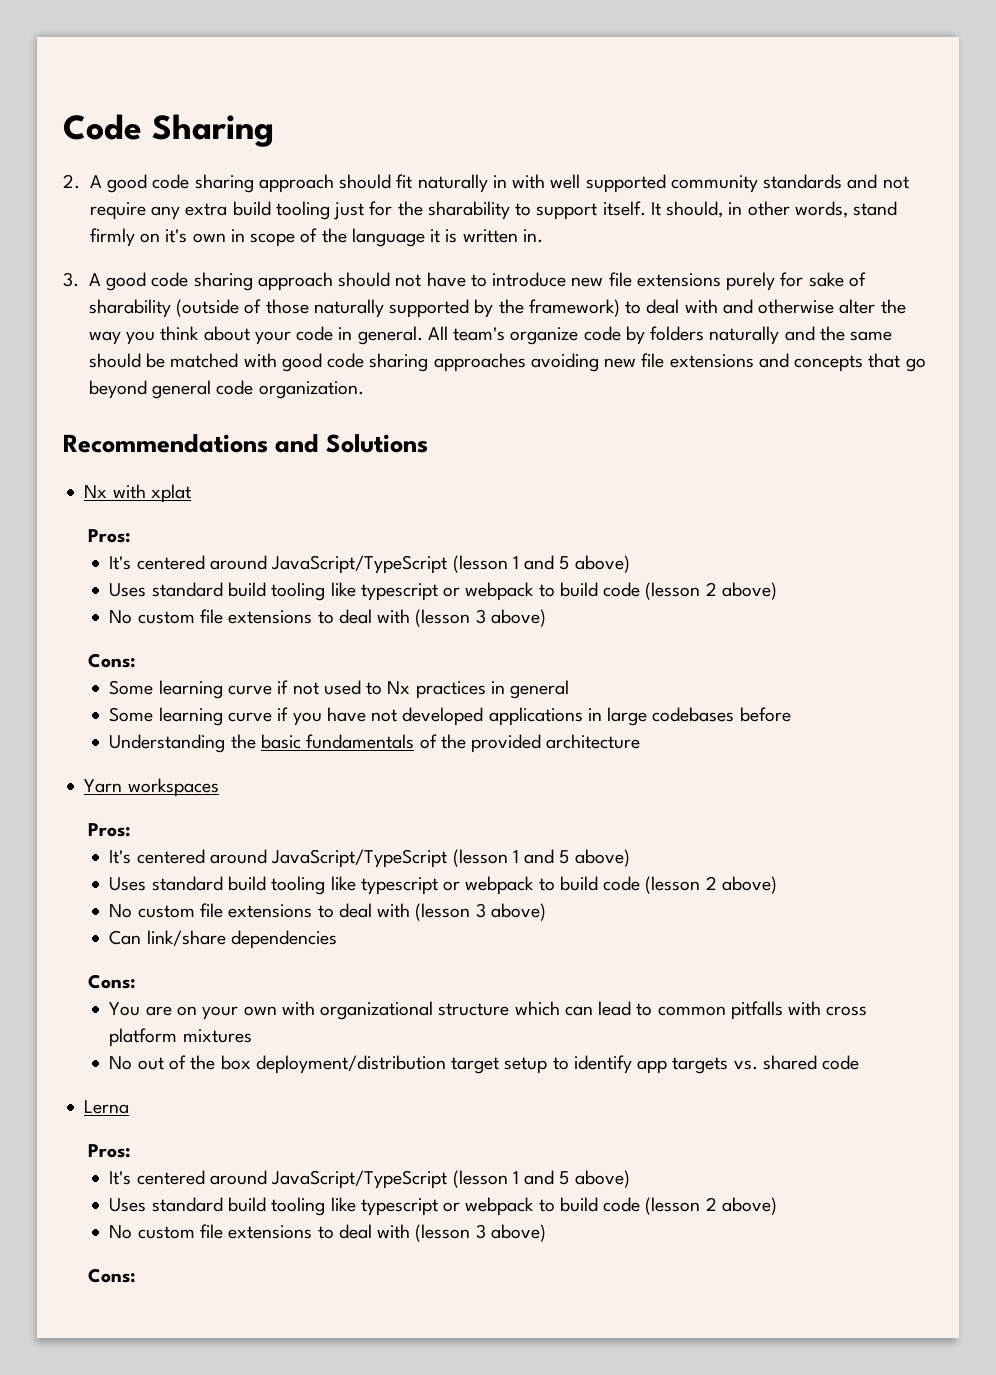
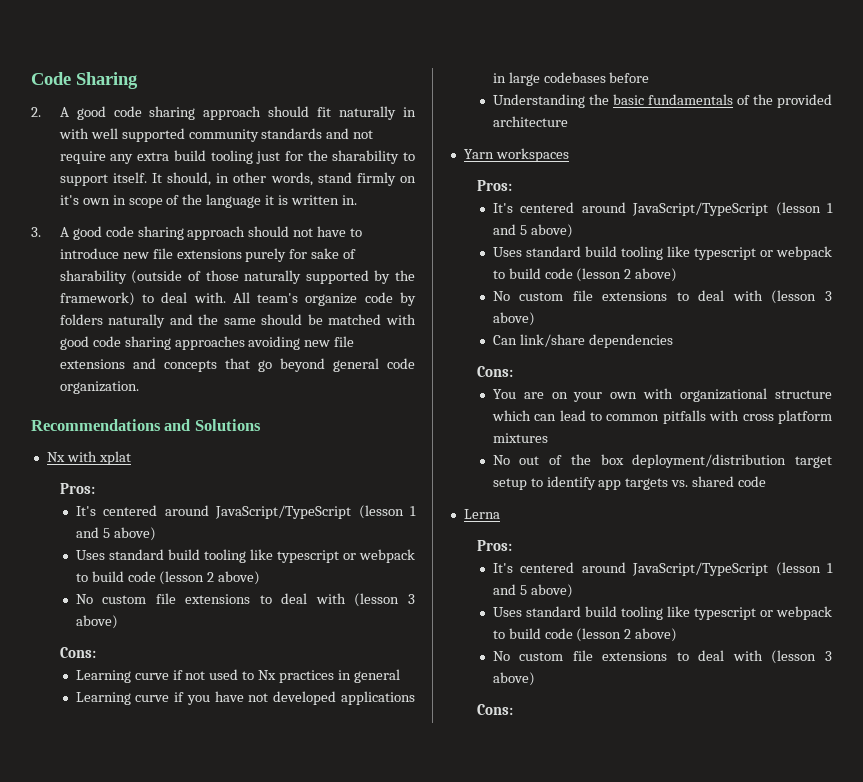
- 3. A good code sharing approach should not have to introduce new file extensions purely for sake of sharability (outside of those naturally supported by the framework) to deal with and otherwise alter the way you think about your code in general.
+ 3. A good code sharing approach should not have to introduce new file extensions purely for sake of sharability (outside of those naturally supported by the framework) to deal with.
- Some learning curve if not used to Nx practices in general
+ Learning curve if not used to Nx practices in general
- Some learning curve if you have not developed applications in large codebases before
+ Learning curve if you have not developed applications in large codebases before

